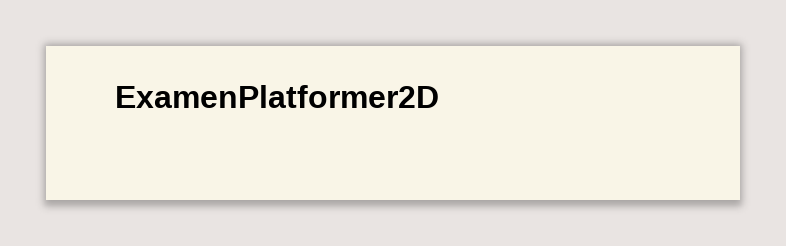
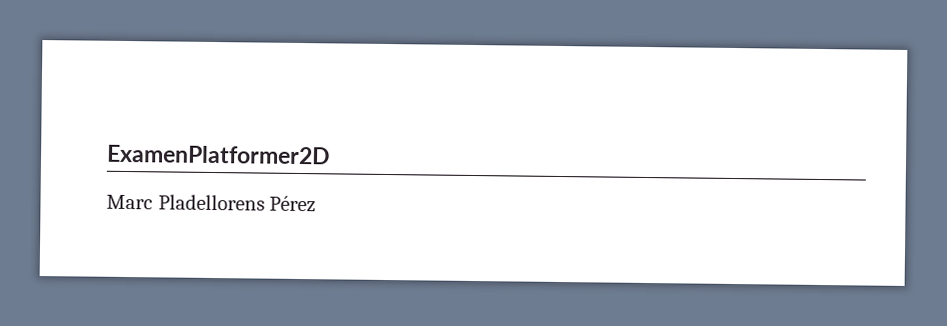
+ Marc Pladellorens Pérez

